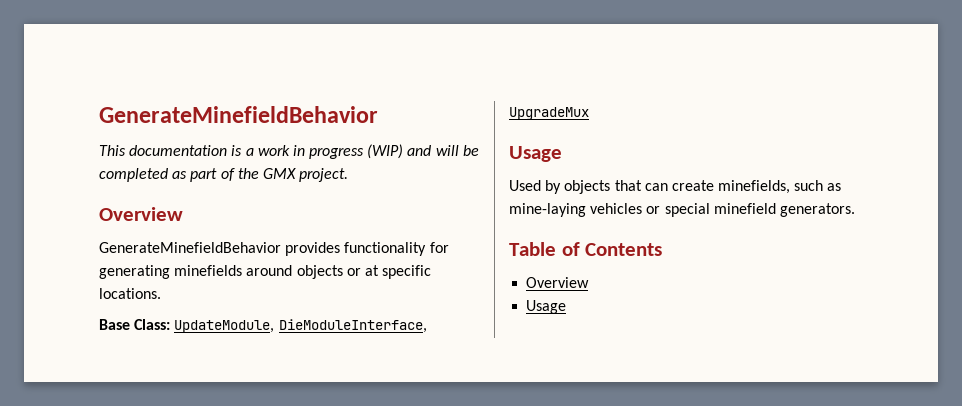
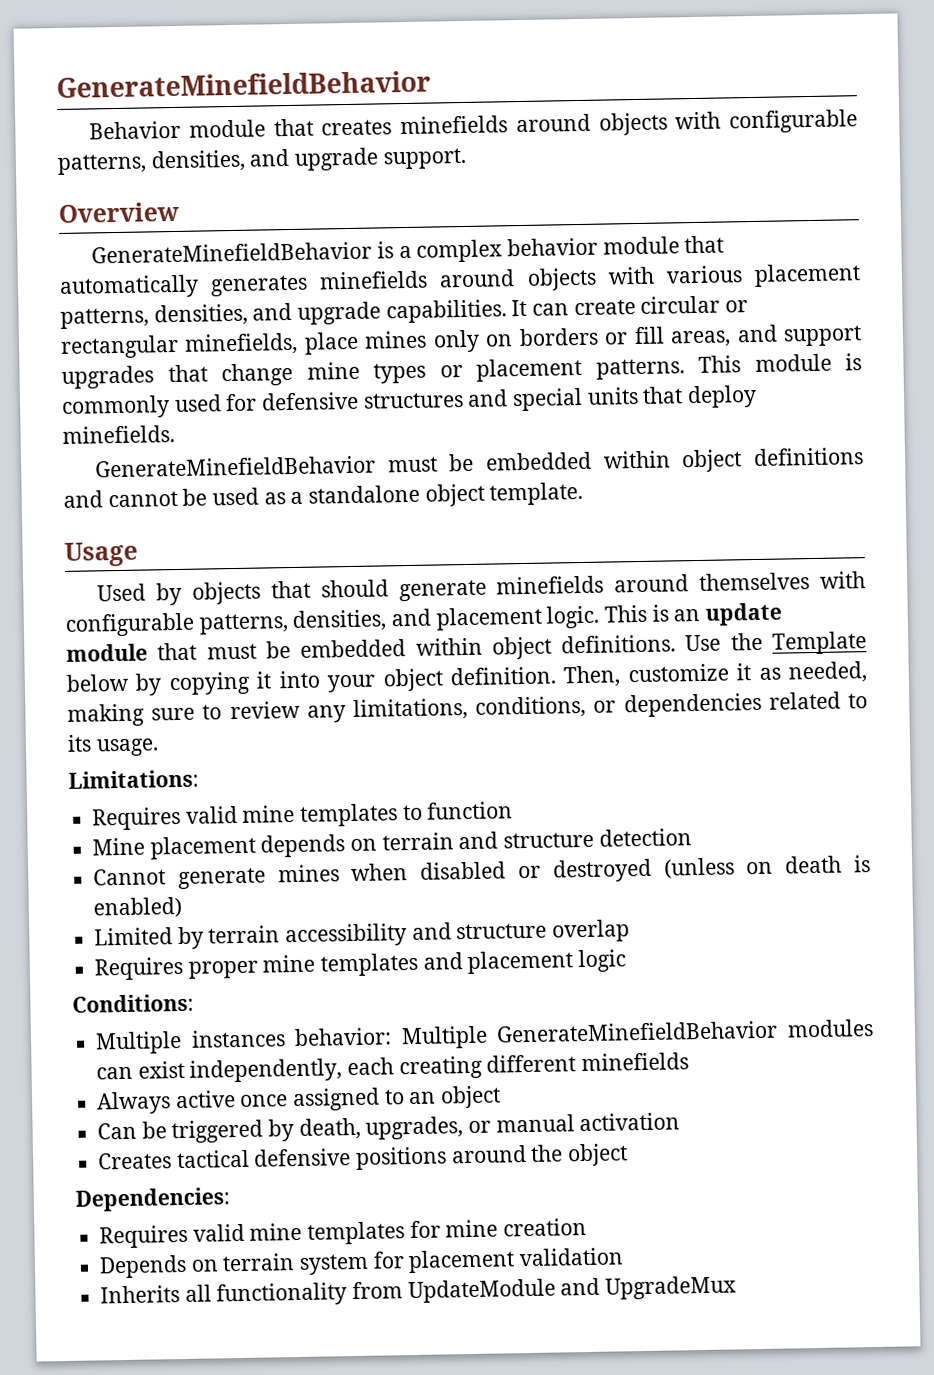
- This documentation is a work in progress (WIP) and will be completed as part of the GMX project.
+ Behavior module that creates minefields around objects with configurable patterns, densities, and upgrade support.
  Overview
- GenerateMinefieldBehavior provides functionality for generating minefields around objects or at specific locations.
- Base Class: UpdateModule, DieModuleInterface, UpgradeMux
+ GenerateMinefieldBehavior is a complex behavior module that automatically generates minefields around objects with various placement patterns, densities, and upgrade capabilities. It can create circular or rectangular minefields, place mines only on borders or fill areas, and support upgrades that change mine types or placement patterns. This module is commonly used for defensive structures and special units that deploy minefields.
+ GenerateMinefieldBehavior must be embedded within object definitions and cannot be used as a standalone object template.
- Used by objects that can create minefields, such as mine-laying vehicles or special minefield generators.
- Table of Contents
- Overview
- Usage
+ Used by objects that should generate minefields around themselves with configurable patterns, densities, and placement logic. This is an update module that must be embedded within object definitions. Use the Template below by copying it into your object definition. Then, customize it as needed, making sure to review any limitations, conditions, or dependencies related to its usage.
+ Limitations:
+ Requires valid mine templates to function
+ Mine placement depends on terrain and structure detection
+ Cannot generate mines when disabled or destroyed (unless on death is enabled)
+ Limited by terrain accessibility and structure overlap
+ Requires proper mine templates and placement logic
+ Conditions:
+ Multiple instances behavior: Multiple GenerateMinefieldBehavior modules can exist independently, each creating different minefields
+ Always active once assigned to an object
+ Can be triggered by death, upgrades, or manual activation
+ Creates tactical defensive positions around the object
+ Dependencies:
+ Requires valid mine templates for mine creation
+ Depends on terrain system for placement validation
+ Inherits all functionality from UpdateModule and UpgradeMux

